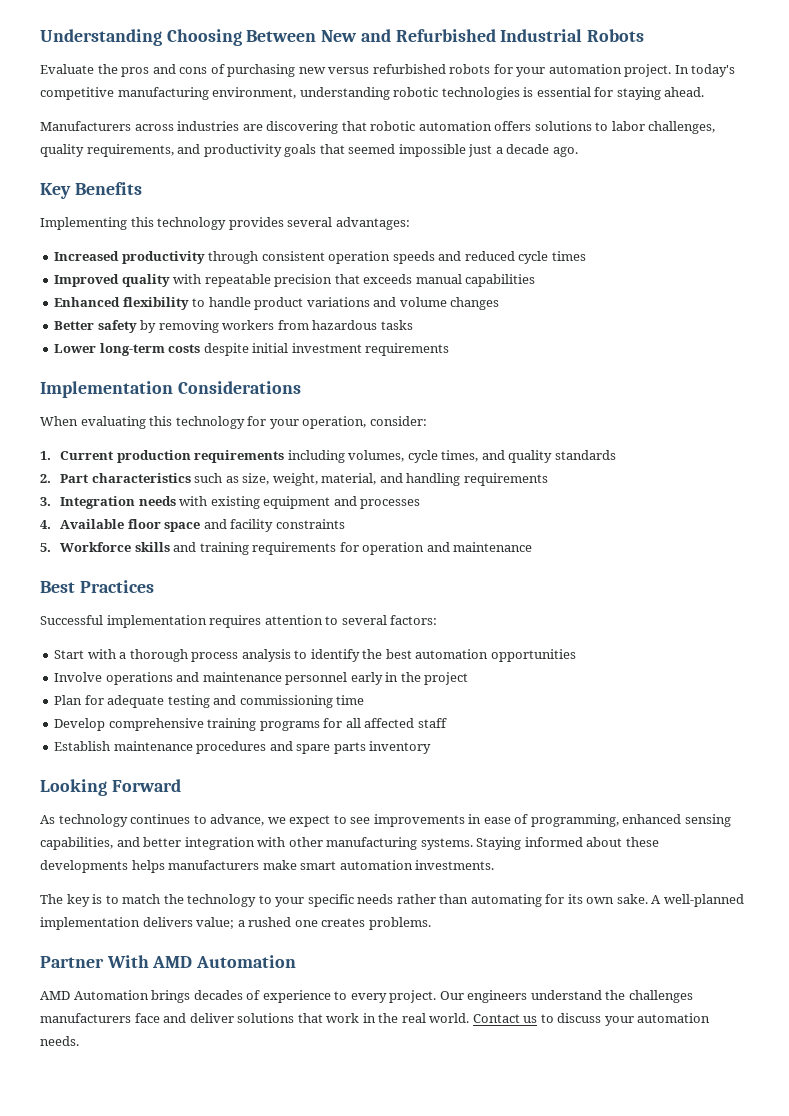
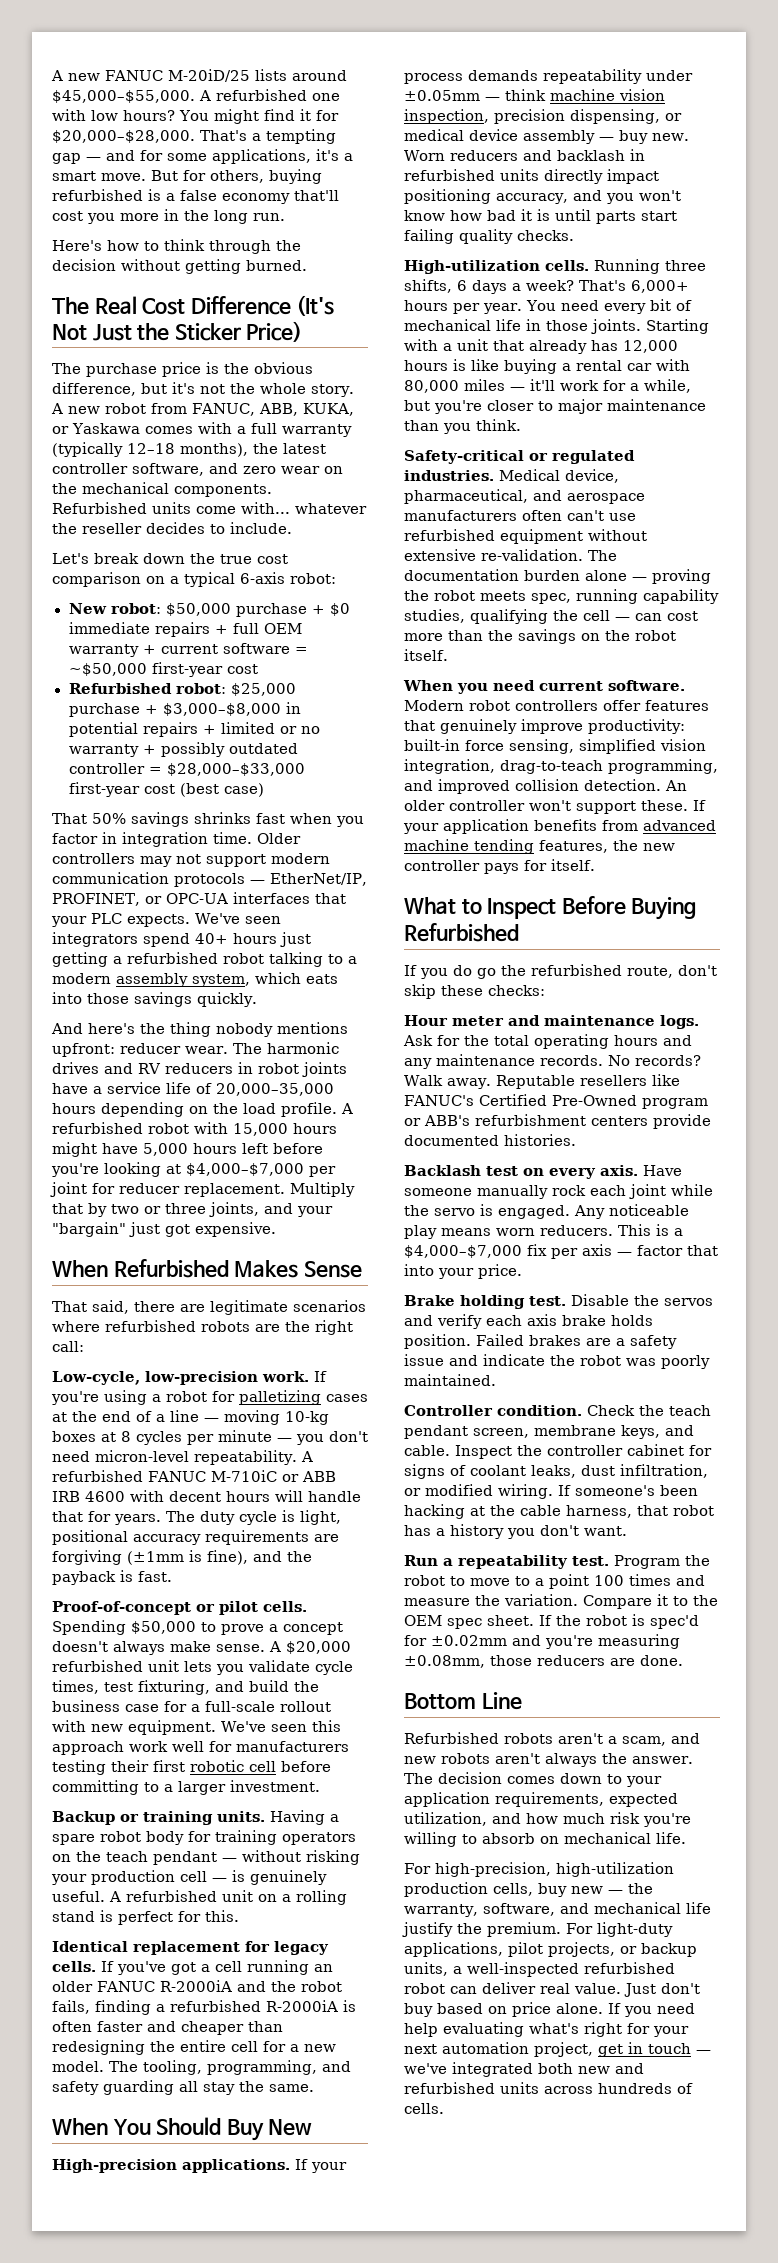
- Understanding Choosing Between New and Refurbished Industrial Robots
- Evaluate the pros and cons of purchasing new versus refurbished robots for your automation project. In today's competitive manufacturing environment, understanding robotic technologies is essential for staying ahead.
- Manufacturers across industries are discovering that robotic automation offers solutions to labor challenges, quality requirements, and productivity goals that seemed impossible just a decade ago.
- Key Benefits
- Implementing this technology provides several advantages:
- Increased productivity through consistent operation speeds and reduced cycle times
- Improved quality with repeatable precision that exceeds manual capabilities
- Enhanced flexibility to handle product variations and volume changes
- Better safety by removing workers from hazardous tasks
- Lower long-term costs despite initial investment requirements
- Implementation Considerations
- When evaluating this technology for your operation, consider:
- 1. Current production requirements including volumes, cycle times, and quality standards
- 2. Part characteristics such as size, weight, material, and handling requirements
- 3. Integration needs with existing equipment and processes
- 4. Available floor space and facility constraints
- 5. Workforce skills and training requirements for operation and maintenance
- Best Practices
- Successful implementation requires attention to several factors:
- Start with a thorough process analysis to identify the best automation opportunities
- Involve operations and maintenance personnel early in the project
- Plan for adequate testing and commissioning time
- Develop comprehensive training programs for all affected staff
- Establish maintenance procedures and spare parts inventory
- Looking Forward
- As technology continues to advance, we expect to see improvements in ease of programming, enhanced sensing capabilities, and better integration with other manufacturing systems. Staying informed about these developments helps manufacturers make smart automation investments.
- The key is to match the technology to your specific needs rather than automating for its own sake. A well-planned implementation delivers value; a rushed one creates problems.
- Partner With AMD Automation
- AMD Automation brings decades of experience to every project. Our engineers understand the challenges manufacturers face and deliver solutions that work in the real world. Contact us to discuss your automation needs.
+ A new FANUC M-20iD/25 lists around $45,000–$55,000. A refurbished one with low hours? You might find it for $20,000–$28,000. That's a tempting gap — and for some applications, it's a smart move. But for others, buying refurbished is a false economy that'll cost you more in the long run.
+ Here's how to think through the decision without getting burned.
+ The Real Cost Difference (It's Not Just the Sticker Price)
+ The purchase price is the obvious difference, but it's not the whole story. A new robot from FANUC, ABB, KUKA, or Yaskawa comes with a full warranty (typically 12–18 months), the latest controller software, and zero wear on the mechanical components. Refurbished units come with... whatever the reseller decides to include.
+ Let's break down the true cost comparison on a typical 6-axis robot:
+ New robot: $50,000 purchase + $0 immediate repairs + full OEM warranty + current software = ~$50,000 first-year cost
+ Refurbished robot: $25,000 purchase + $3,000–$8,000 in potential repairs + limited or no warranty + possibly outdated controller = $28,000–$33,000 first-year cost (best case)
+ That 50% savings shrinks fast when you factor in integration time. Older controllers may not support modern communication protocols — EtherNet/IP, PROFINET, or OPC-UA interfaces that your PLC expects. We've seen integrators spend 40+ hours just getting a refurbished robot talking to a modern assembly system, which eats into those savings quickly.
+ And here's the thing nobody mentions upfront: reducer wear. The harmonic drives and RV reducers in robot joints have a service life of 20,000–35,000 hours depending on the load profile. A refurbished robot with 15,000 hours might have 5,000 hours left before you're looking at $4,000–$7,000 per joint for reducer replacement. Multiply that by two or three joints, and your "bargain" just got expensive.
+ When Refurbished Makes Sense
+ That said, there are legitimate scenarios where refurbished robots are the right call:
+ Low-cycle, low-precision work. If you're using a robot for palletizing cases at the end of a line — moving 10-kg boxes at 8 cycles per minute — you don't need micron-level repeatability. A refurbished FANUC M-710iC or ABB IRB 4600 with decent hours will handle that for years. The duty cycle is light, positional accuracy requirements are forgiving (±1mm is fine), and the payback is fast.
+ Proof-of-concept or pilot cells. Spending $50,000 to prove a concept doesn't always make sense. A $20,000 refurbished unit lets you validate cycle times, test fixturing, and build the business case for a full-scale rollout with new equipment. We've seen this approach work well for manufacturers testing their first robotic cell before committing to a larger investment.
+ Backup or training units. Having a spare robot body for training operators on the teach pendant — without risking your production cell — is genuinely useful. A refurbished unit on a rolling stand is perfect for this.
+ Identical replacement for legacy cells. If you've got a cell running an older FANUC R-2000iA and the robot fails, finding a refurbished R-2000iA is often faster and cheaper than redesigning the entire cell for a new model. The tooling, programming, and safety guarding all stay the same.
+ When You Should Buy New
+ High-precision applications. If your process demands repeatability under ±0.05mm — think machine vision inspection, precision dispensing, or medical device assembly — buy new. Worn reducers and backlash in refurbished units directly impact positioning accuracy, and you won't know how bad it is until parts start failing quality checks.
+ High-utilization cells. Running three shifts, 6 days a week? That's 6,000+ hours per year. You need every bit of mechanical life in those joints. Starting with a unit that already has 12,000 hours is like buying a rental car with 80,000 miles — it'll work for a while, but you're closer to major maintenance than you think.
+ Safety-critical or regulated industries. Medical device, pharmaceutical, and aerospace manufacturers often can't use refurbished equipment without extensive re-validation. The documentation burden alone — proving the robot meets spec, running capability studies, qualifying the cell — can cost more than the savings on the robot itself.
+ When you need current software. Modern robot controllers offer features that genuinely improve productivity: built-in force sensing, simplified vision integration, drag-to-teach programming, and improved collision detection. An older controller won't support these. If your application benefits from advanced machine tending features, the new controller pays for itself.
+ What to Inspect Before Buying Refurbished
+ If you do go the refurbished route, don't skip these checks:
+ Hour meter and maintenance logs. Ask for the total operating hours and any maintenance records. No records? Walk away. Reputable resellers like FANUC's Certified Pre-Owned program or ABB's refurbishment centers provide documented histories.
+ Backlash test on every axis. Have someone manually rock each joint while the servo is engaged. Any noticeable play means worn reducers. This is a $4,000–$7,000 fix per axis — factor that into your price.
+ Brake holding test. Disable the servos and verify each axis brake holds position. Failed brakes are a safety issue and indicate the robot was poorly maintained.
+ Controller condition. Check the teach pendant screen, membrane keys, and cable. Inspect the controller cabinet for signs of coolant leaks, dust infiltration, or modified wiring. If someone's been hacking at the cable harness, that robot has a history you don't want.
+ Run a repeatability test. Program the robot to move to a point 100 times and measure the variation. Compare it to the OEM spec sheet. If the robot is spec'd for ±0.02mm and you're measuring ±0.08mm, those reducers are done.
+ Bottom Line
+ Refurbished robots aren't a scam, and new robots aren't always the answer. The decision comes down to your application requirements, expected utilization, and how much risk you're willing to absorb on mechanical life.
+ For high-precision, high-utilization production cells, buy new — the warranty, software, and mechanical life justify the premium. For light-duty applications, pilot projects, or backup units, a well-inspected refurbished robot can deliver real value. Just don't buy based on price alone. If you need help evaluating what's right for your next automation project, get in touch — we've integrated both new and refurbished units across hundreds of cells.

